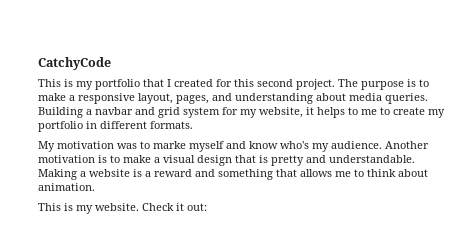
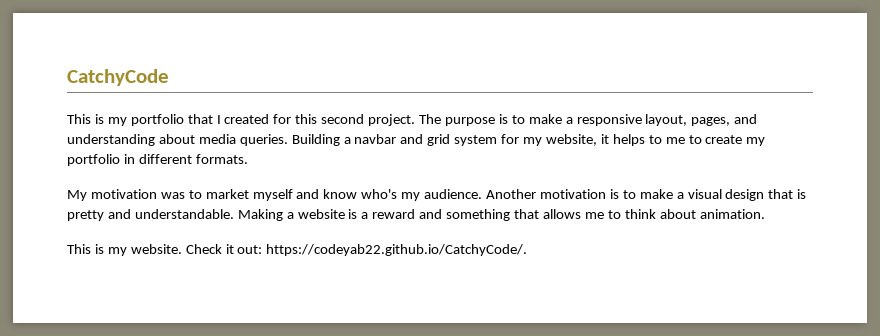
- My motivation was to marke myself and know who's my audience.
+ My motivation was to market myself and know who's my audience.
- Check it out:
+ Check it out: https://codeyab22.github.io/CatchyCode/.

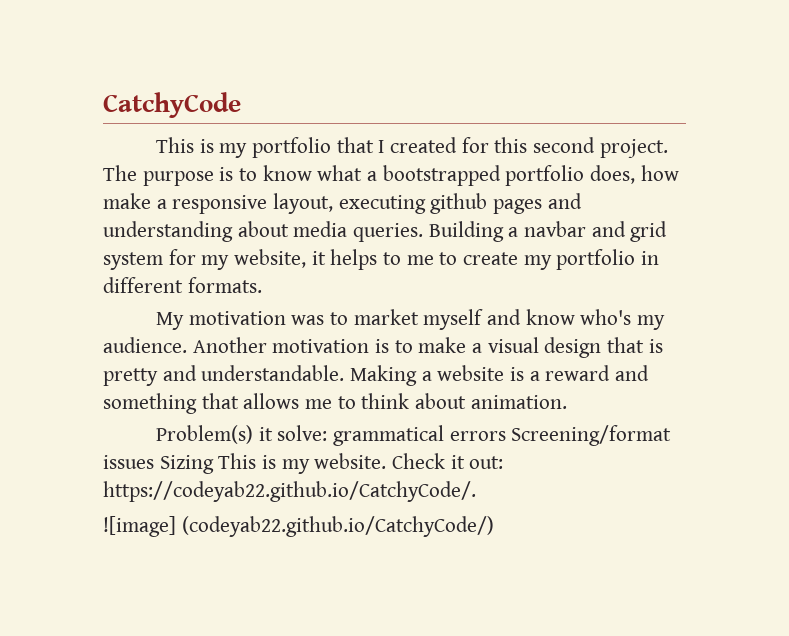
- The purpose is to make a responsive layout, pages, and understanding about media queries.
+ The purpose is to know what a bootstrapped portfolio does, how make a responsive layout, executing github pages and understanding about media queries.
- This is my website.
+ Problem(s) it solve: grammatical errors Screening/format issues Sizing This is my website.
+ ![image] (codeyab22.github.io/CatchyCode/)

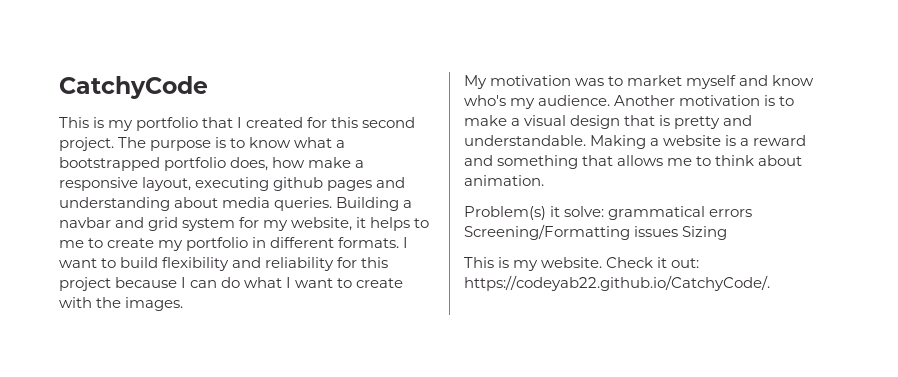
+ I want to build flexibility and reliability for this project because I can do what I want to create with the images.
- Problem(s) it solve: grammatical errors Screening/format issues Sizing This is my website.
+ Problem(s) it solve: grammatical errors Screening/Formatting issues Sizing
+ This is my website.
- ![image] (codeyab22.github.io/CatchyCode/)

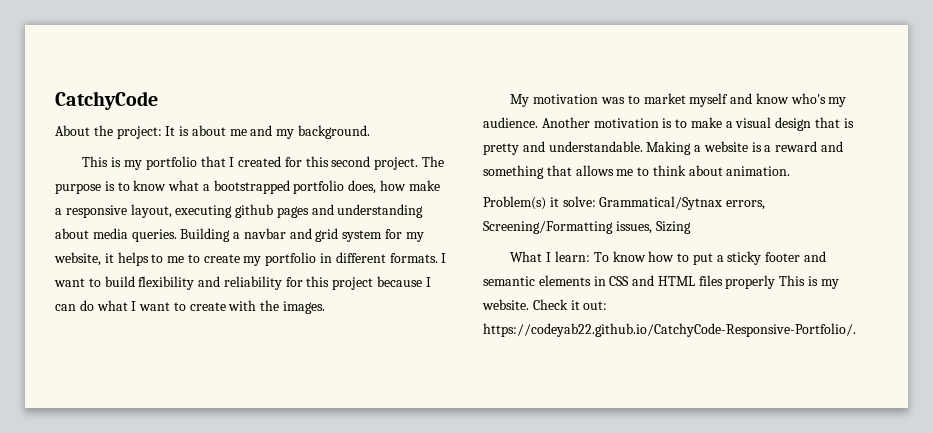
+ About the project: It is about me and my background.
- Problem(s) it solve: grammatical errors Screening/Formatting issues Sizing
- This is my website.
+ Problem(s) it solve: Grammatical/Sytnax errors, Screening/Formatting issues, Sizing
+ What I learn: To know how to put a sticky footer and semantic elements in CSS and HTML files properly This is my website.
- Check it out: https://codeyab22.github.io/CatchyCode/.
+ Check it out: https://codeyab22.github.io/CatchyCode-Responsive-Portfolio/.

